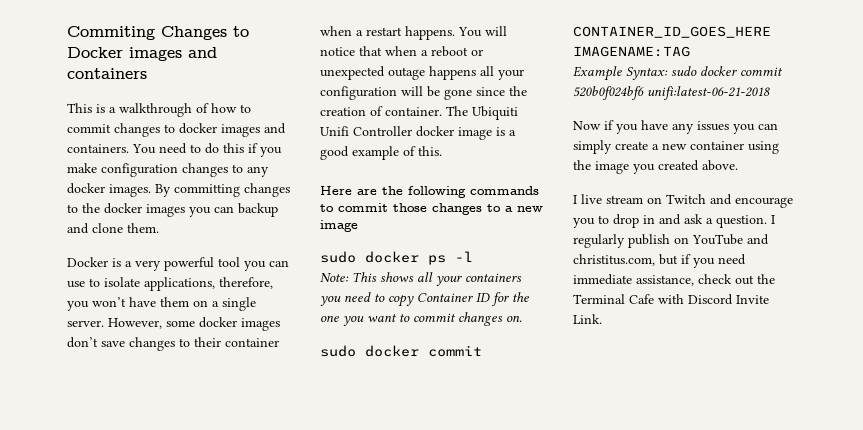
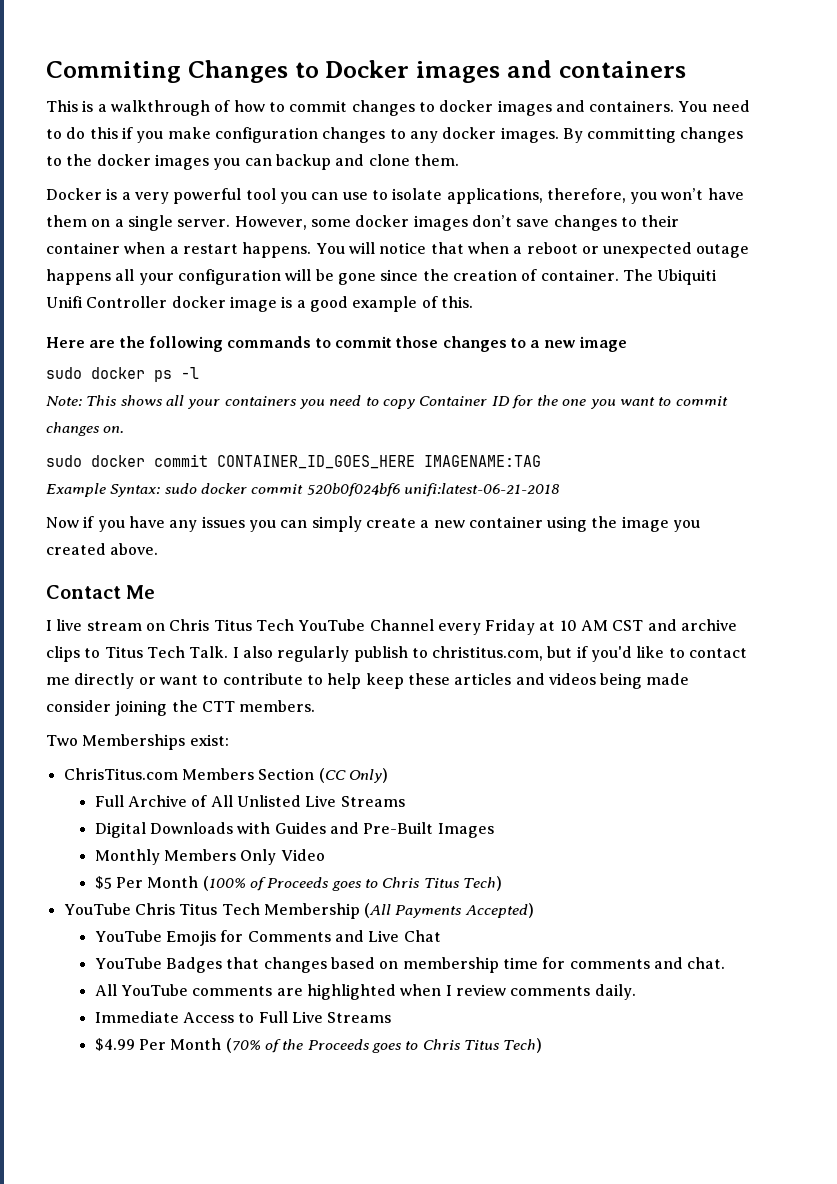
+ Contact Me
- I live stream on Twitch and encourage you to drop in and ask a question. I regularly publish on YouTube and christitus.com, but if you need immediate assistance, check out the Terminal Cafe with Discord Invite Link.
+ I live stream on Chris Titus Tech YouTube Channel every Friday at 10 AM CST and archive clips to Titus Tech Talk. I also regularly publish to christitus.com, but if you'd like to contact me directly or want to contribute to help keep these articles and videos being made consider joining the CTT members.
+ Two Memberships exist:
+ ChrisTitus.com Members Section (CC Only)
+ Full Archive of All Unlisted Live Streams
+ Digital Downloads with Guides and Pre-Built Images
+ Monthly Members Only Video
+ $5 Per Month (100% of Proceeds goes to Chris Titus Tech)
+ YouTube Chris Titus Tech Membership (All Payments Accepted)
+ YouTube Emojis for Comments and Live Chat
+ YouTube Badges that changes based on membership time for comments and chat.
+ All YouTube comments are highlighted when I review comments daily.
+ Immediate Access to Full Live Streams
+ $4.99 Per Month (70% of the Proceeds goes to Chris Titus Tech)

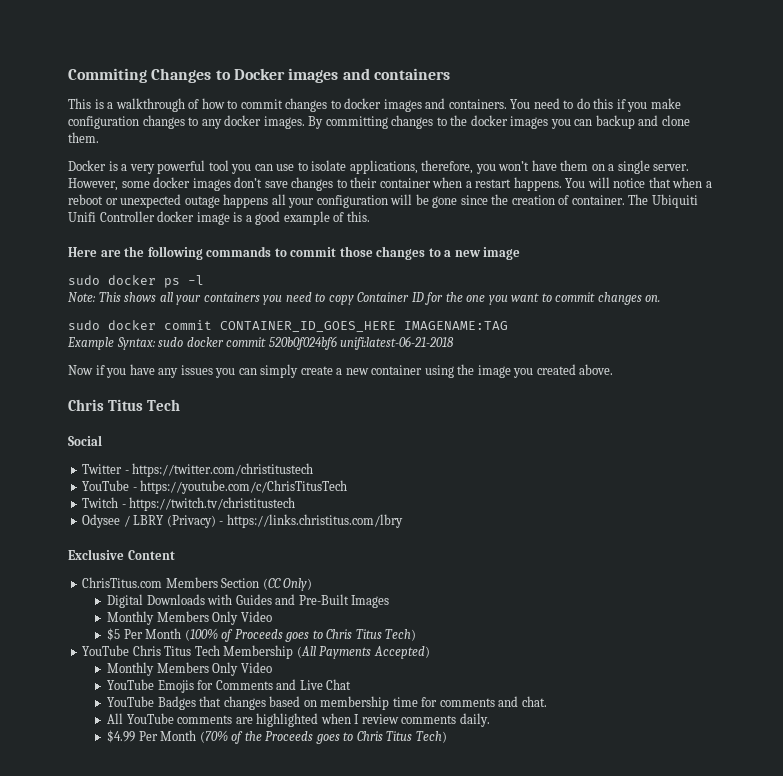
  Now if you have any issues you can simply create a new container using the image you created above.
- Contact Me
- I live stream on Chris Titus Tech YouTube Channel every Friday at 10 AM CST and archive clips to Titus Tech Talk. I also regularly publish to christitus.com, but if you'd like to contact me directly or want to contribute to help keep these articles and videos being made consider joining the CTT members.
- Two Memberships exist:
+ Chris Titus Tech
+ Social
+ Twitter - https://twitter.com/christitustech
+ YouTube - https://youtube.com/c/ChrisTitusTech
+ Twitch - https://twitch.tv/christitustech
+ Odysee / LBRY (Privacy) - https://links.christitus.com/lbry
+ Exclusive Content
- Full Archive of All Unlisted Live Streams
  YouTube Chris Titus Tech Membership (All Payments Accepted)
+ Monthly Members Only Video
- Immediate Access to Full Live Streams

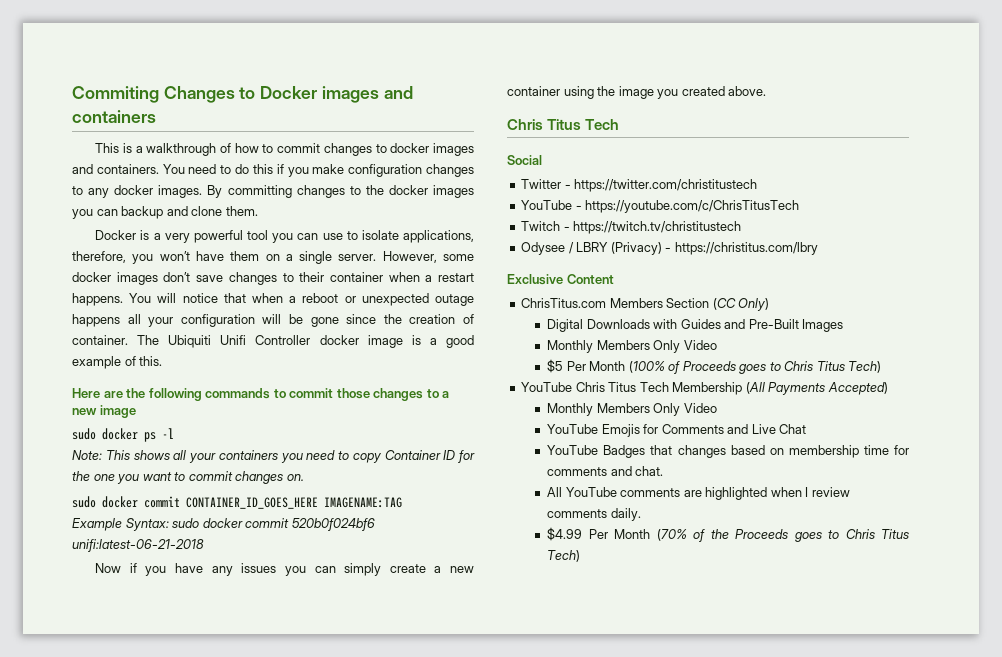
- Odysee / LBRY (Privacy) - https://links.christitus.com/lbry
+ Odysee / LBRY (Privacy) - https://christitus.com/lbry

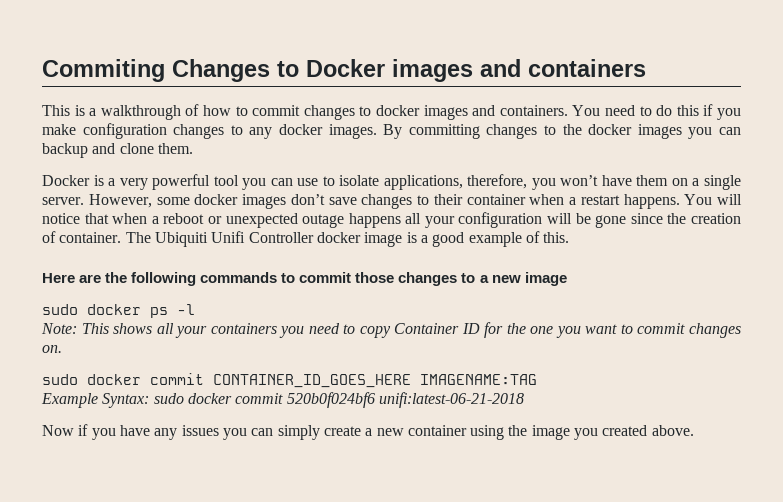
  Now if you have any issues you can simply create a new container using the image you created above.
- Chris Titus Tech
- Social
- Twitter - https://twitter.com/christitustech
- YouTube - https://youtube.com/c/ChrisTitusTech
- Twitch - https://twitch.tv/christitustech
- Odysee / LBRY (Privacy) - https://christitus.com/lbry
- Exclusive Content
- ChrisTitus.com Members Section (CC Only)
- Digital Downloads with Guides and Pre-Built Images
- Monthly Members Only Video
- $5 Per Month (100% of Proceeds goes to Chris Titus Tech)
- YouTube Chris Titus Tech Membership (All Payments Accepted)
- Monthly Members Only Video
- YouTube Emojis for Comments and Live Chat
- YouTube Badges that changes based on membership time for comments and chat.
- All YouTube comments are highlighted when I review comments daily.
- $4.99 Per Month (70% of the Proceeds goes to Chris Titus Tech)

